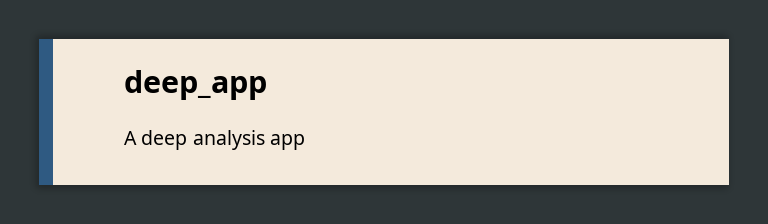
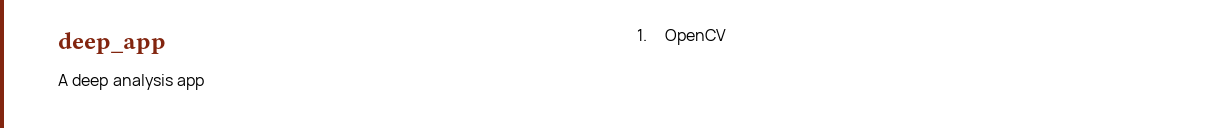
+ 1. OpenCV

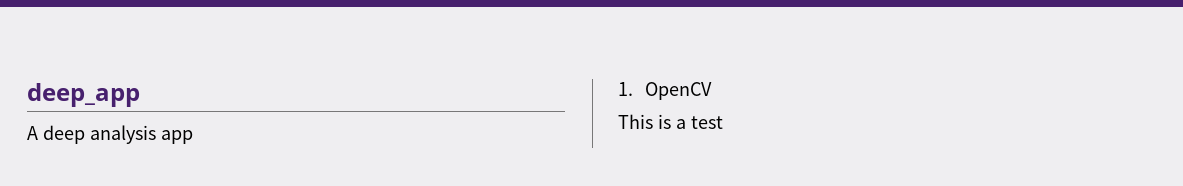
+ This is a test

